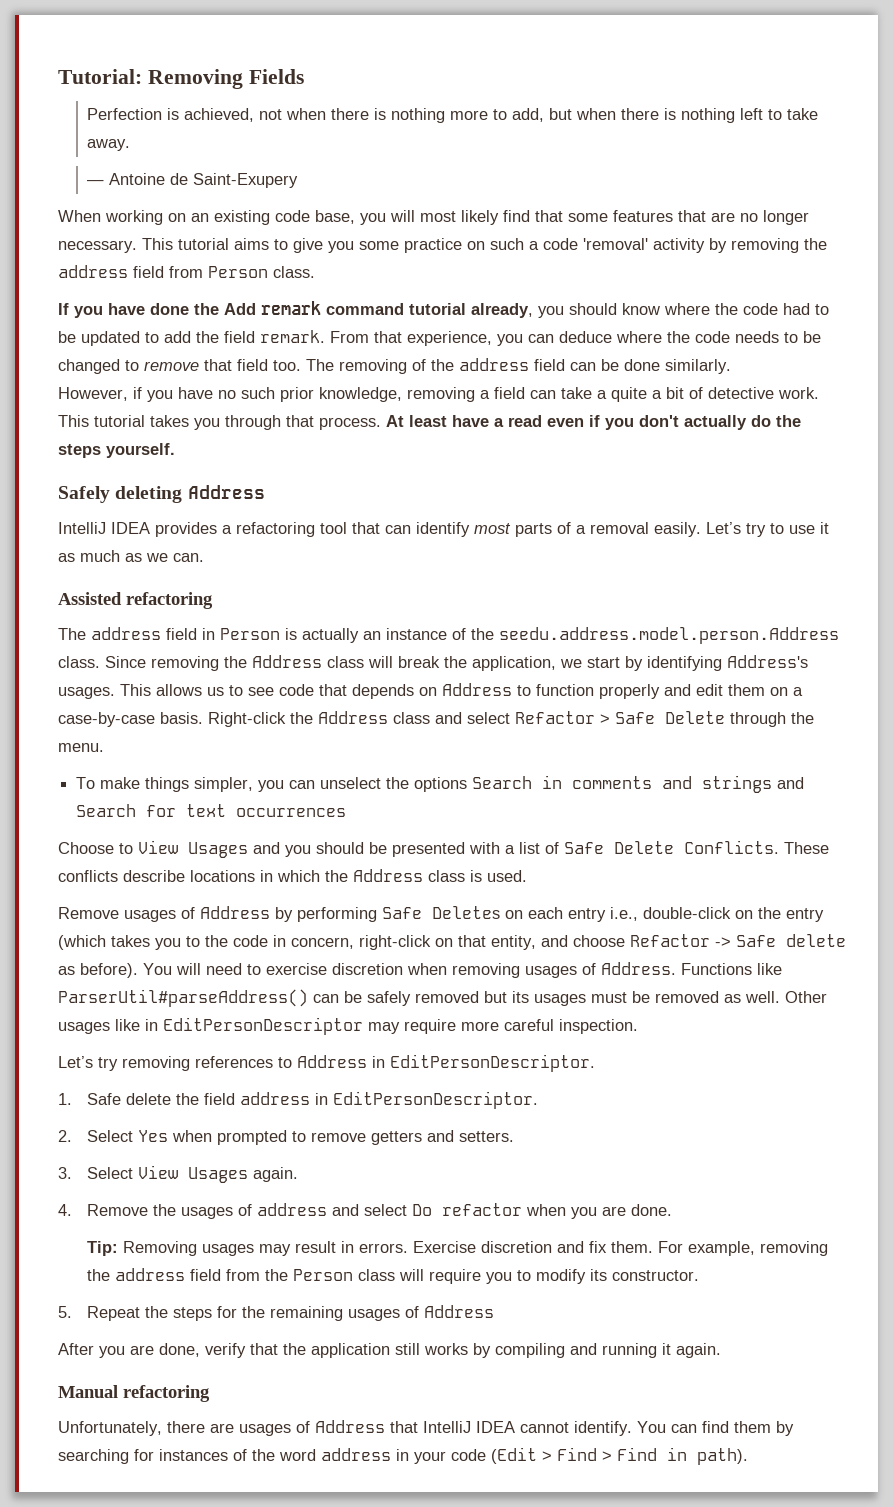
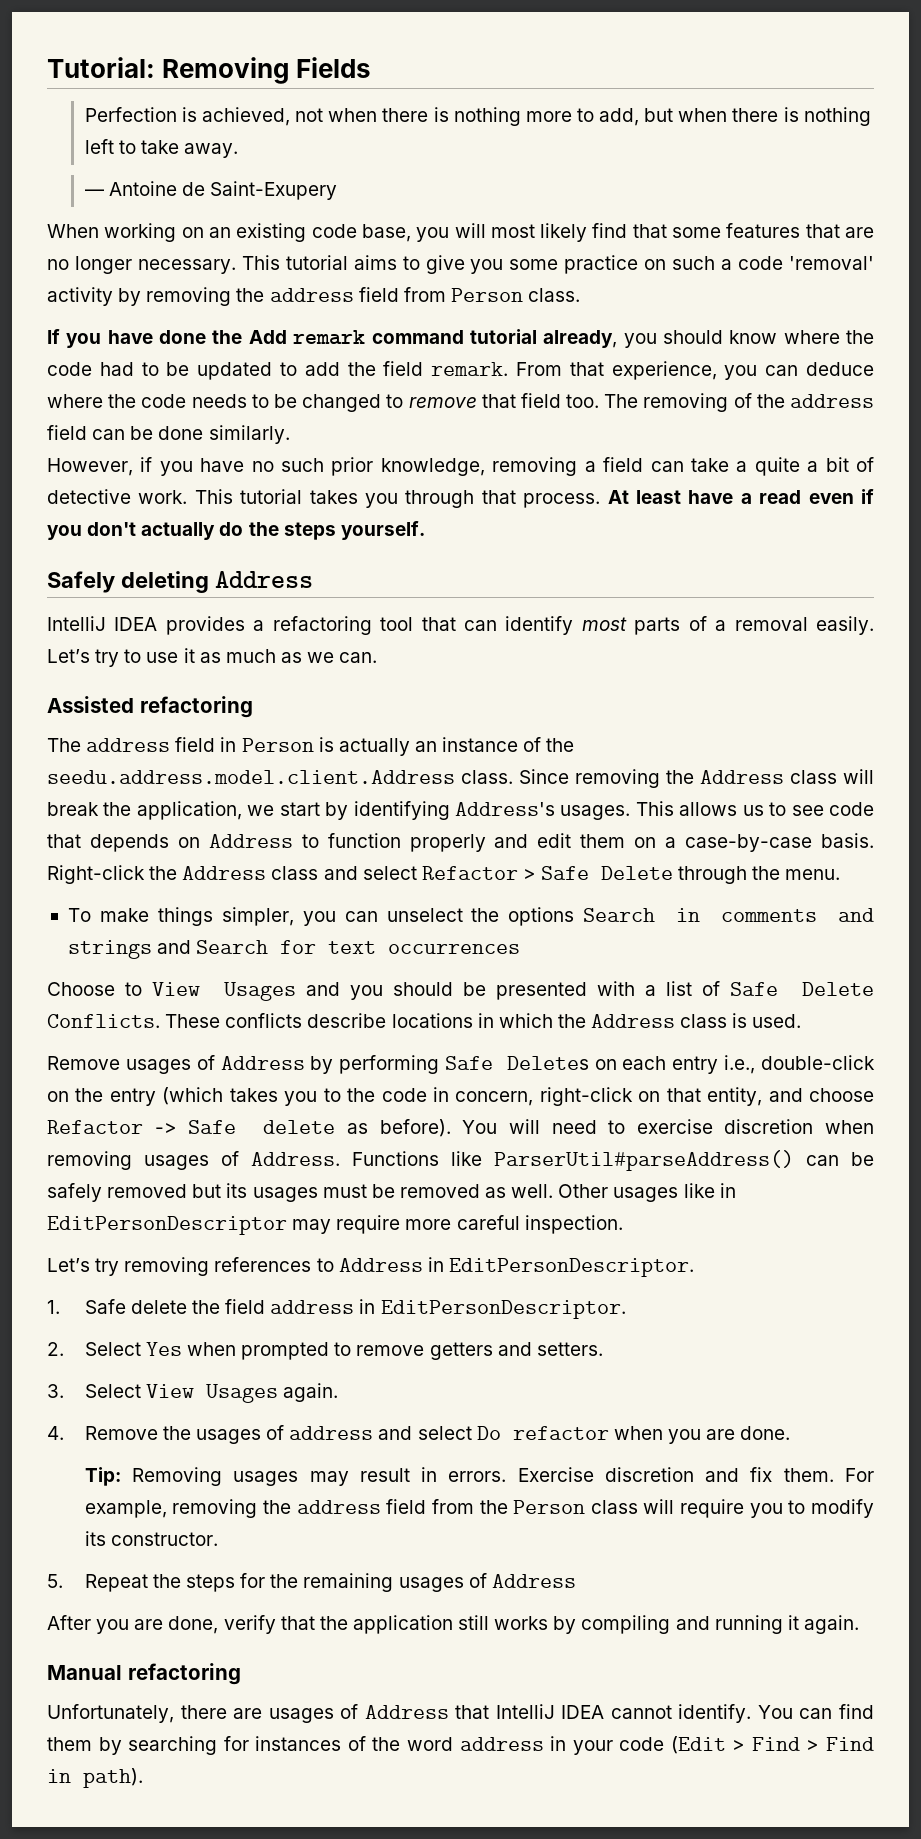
- The address field in Person is actually an instance of the seedu.address.model.person.Address class.
+ The address field in Person is actually an instance of the seedu.address.model.client.Address class.

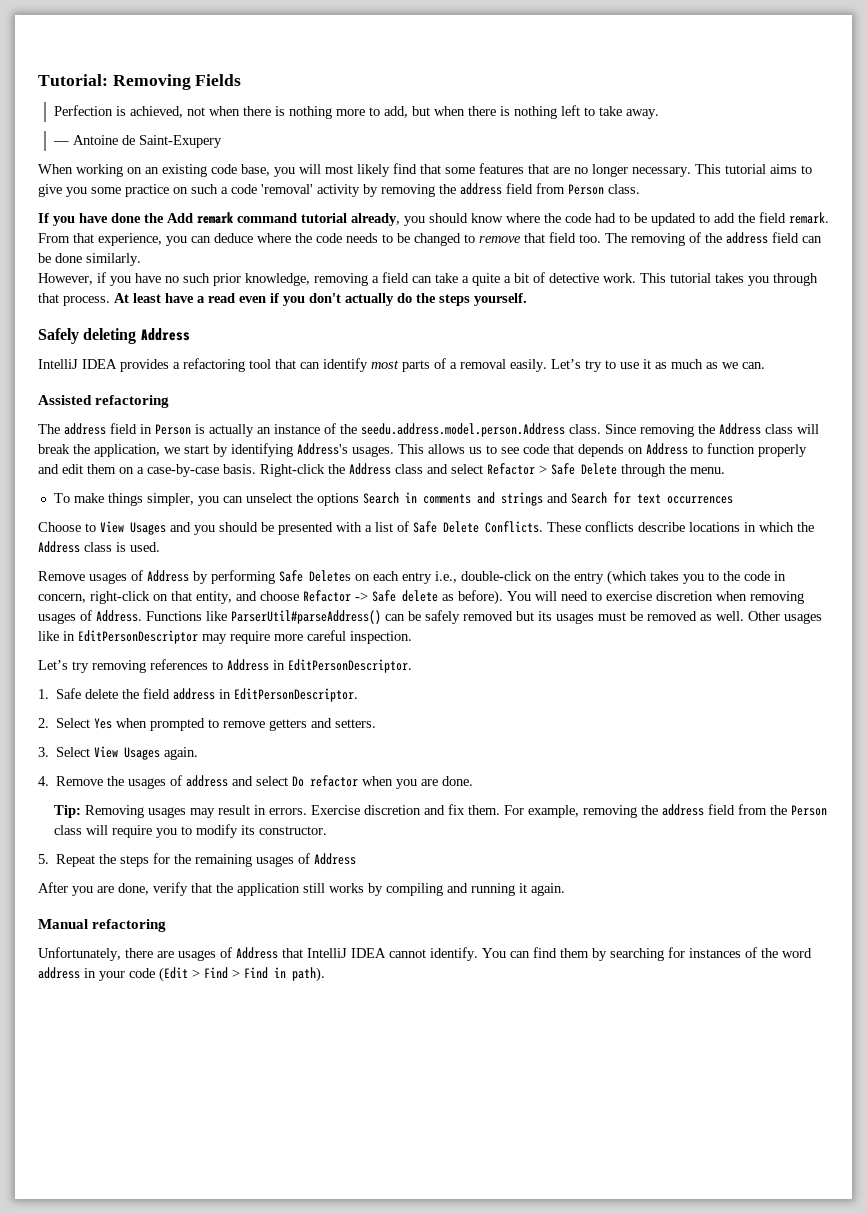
- The address field in Person is actually an instance of the seedu.address.model.client.Address class.
+ The address field in Person is actually an instance of the seedu.address.model.person.Address class.

